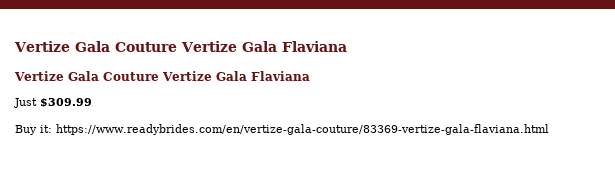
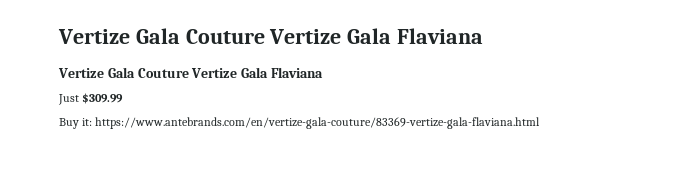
- Buy it: https://www.readybrides.com/en/vertize-gala-couture/83369-vertize-gala-flaviana.html
+ Buy it: https://www.antebrands.com/en/vertize-gala-couture/83369-vertize-gala-flaviana.html

